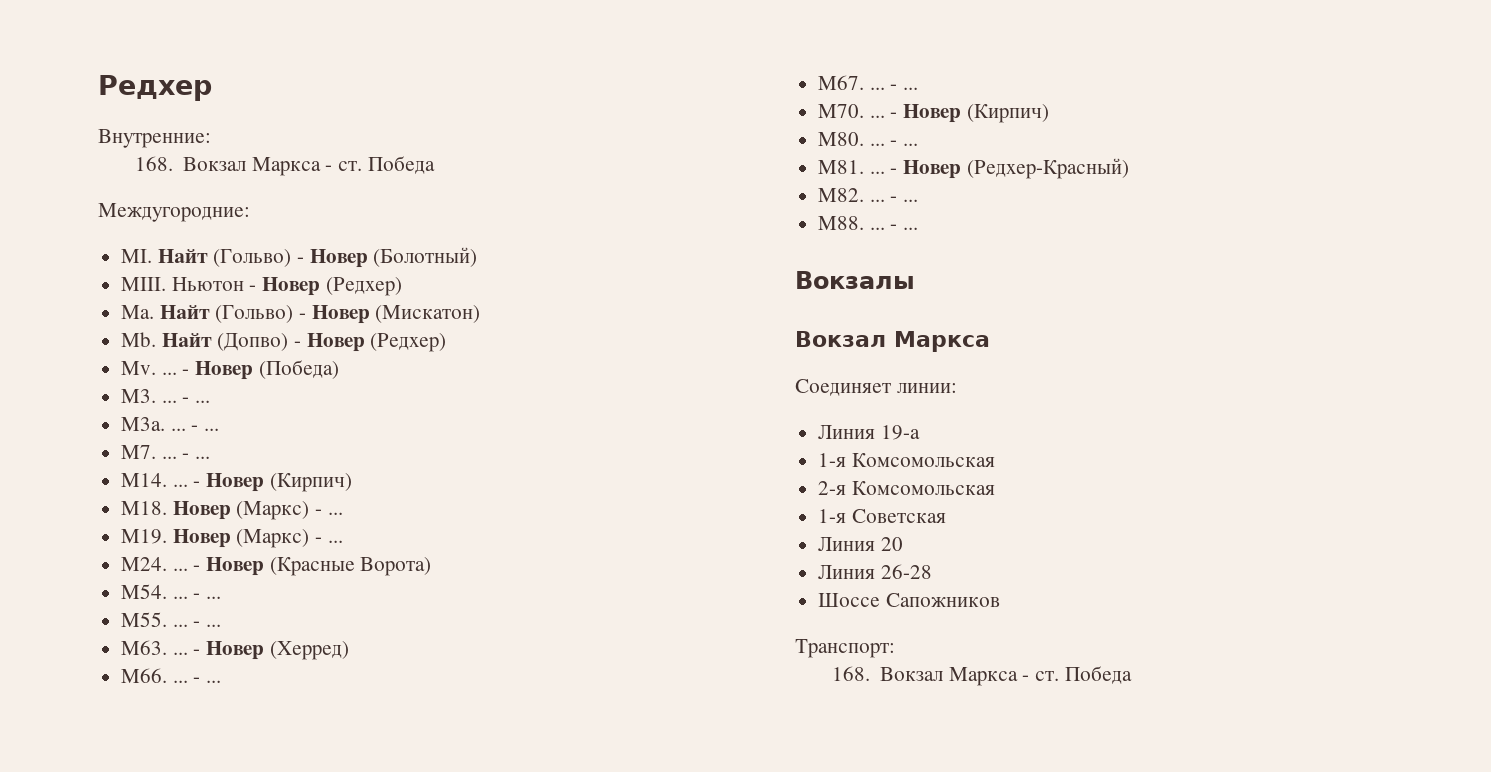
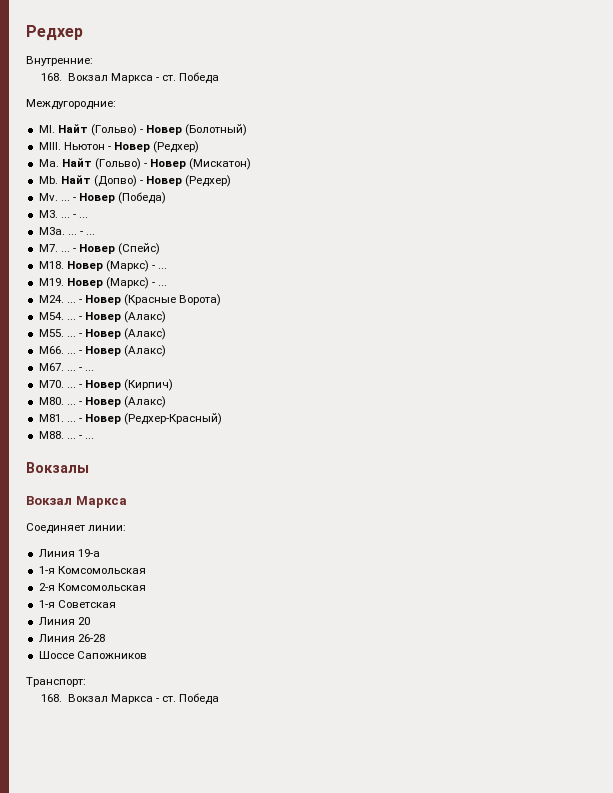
- M7. ... - ...
- M14. ... - Новер (Кирпич)
+ M7. ... - Новер (Спейс)
- M54. ... - ...
+ M54. ... - Новер (Алакс)
- M55. ... - ...
- M63. ... - Новер (Херред)
+ M55. ... - Новер (Алакс)
- M66. ... - ...
+ M66. ... - Новер (Алакс)
- M80. ... - ...
+ M80. ... - Новер (Алакс)
- M82. ... - ...

